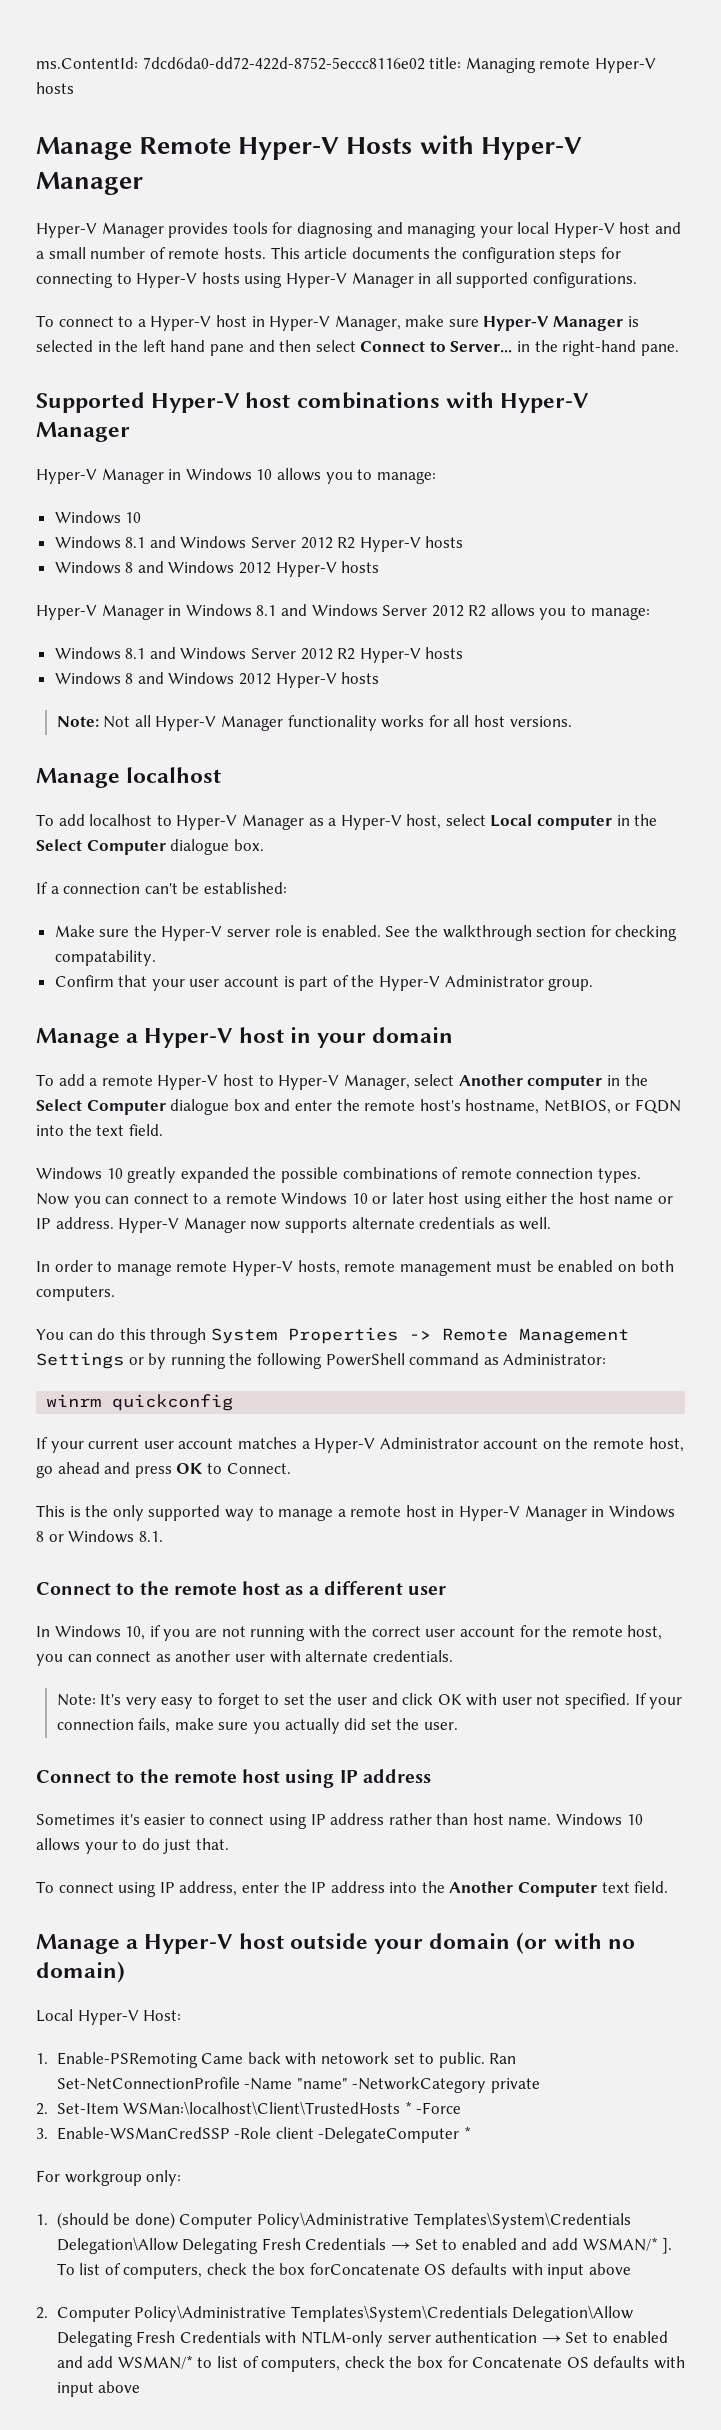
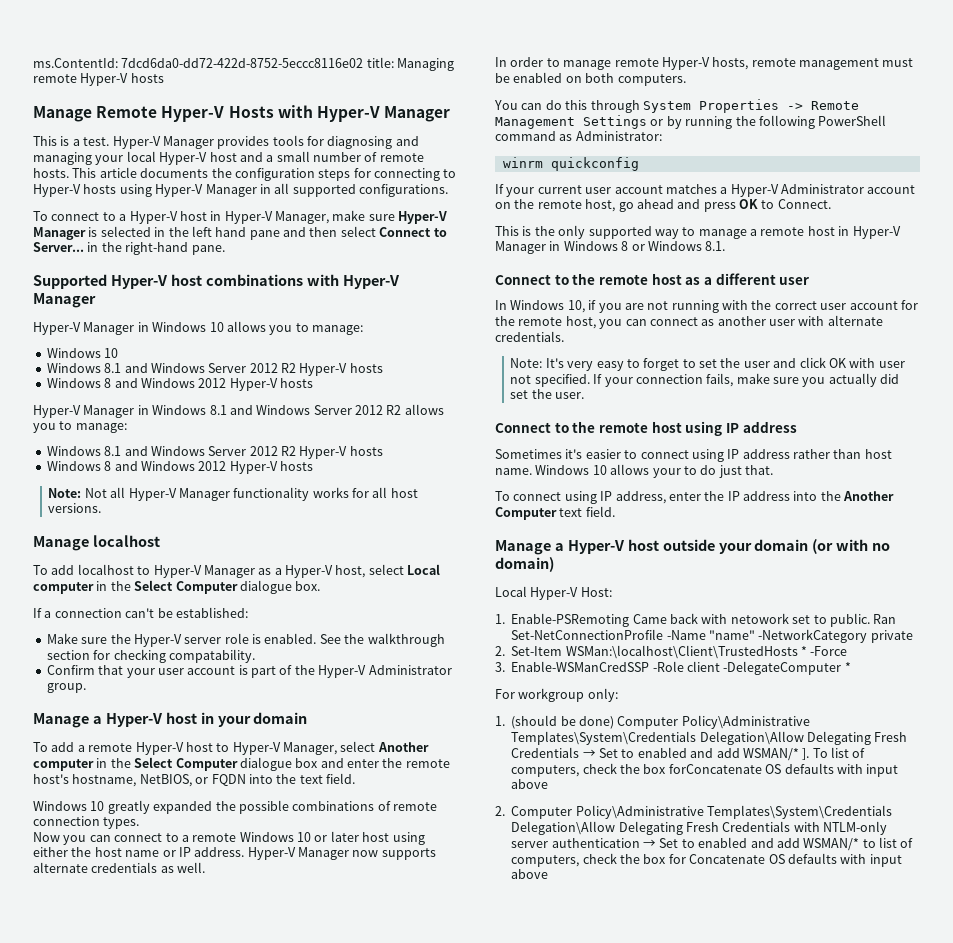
+ This is a test.

